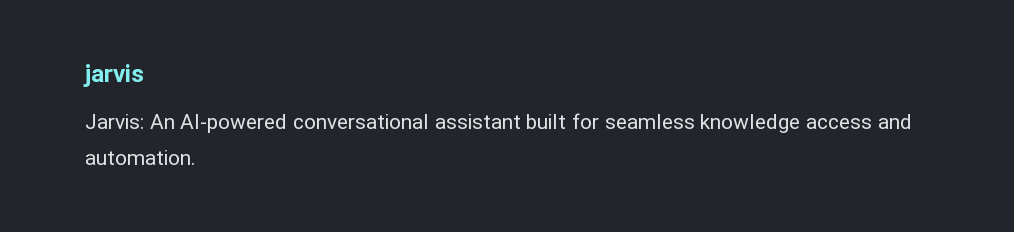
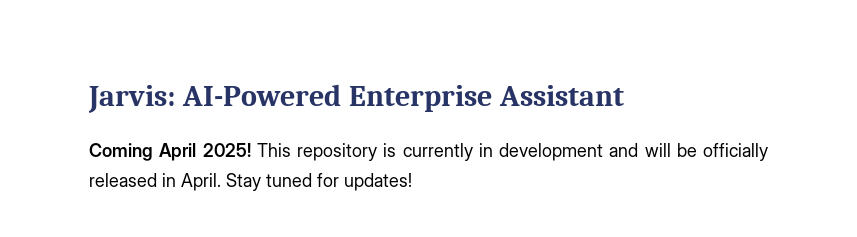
- jarvis
- Jarvis: An AI-powered conversational assistant built for seamless knowledge access and automation.
+ Jarvis: AI-Powered Enterprise Assistant
+ Coming April 2025! This repository is currently in development and will be officially released in April. Stay tuned for updates!

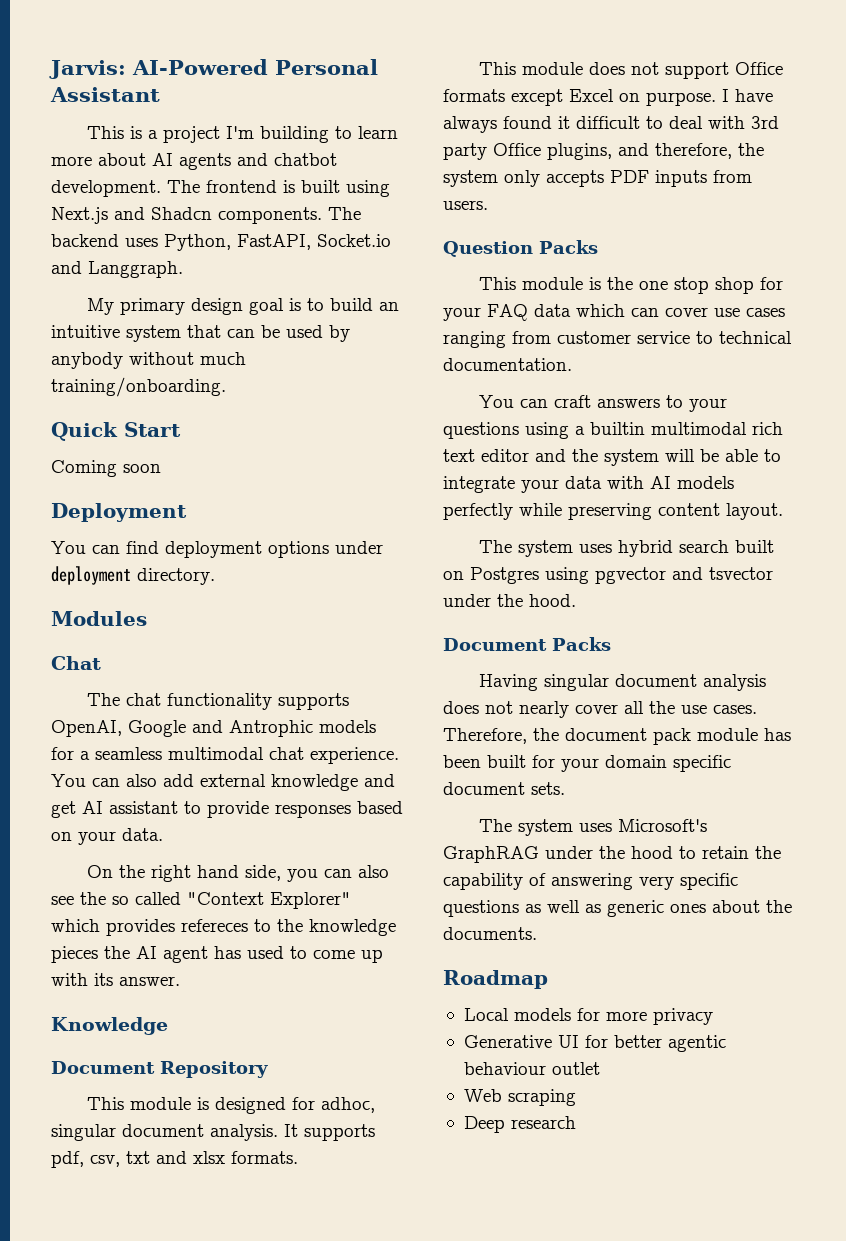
- Jarvis: AI-Powered Enterprise Assistant
+ Jarvis: AI-Powered Personal Assistant
- Coming April 2025! This repository is currently in development and will be officially released in April. Stay tuned for updates!
+ This is a project I'm building to learn more about AI agents and chatbot development. The frontend is built using Next.js and Shadcn components. The backend uses Python, FastAPI, Socket.io and Langgraph.
+ My primary design goal is to build an intuitive system that can be used by anybody without much training/onboarding.
+ Quick Start
+ Coming soon
+ Deployment
+ You can find deployment options under deployment directory.
+ Modules
+ Chat
+ The chat functionality supports OpenAI, Google and Antrophic models for a seamless multimodal chat experience. You can also add external knowledge and get AI assistant to provide responses based on your data.
+ On the right hand side, you can also see the so called "Context Explorer" which provides refereces to the knowledge pieces the AI agent has used to come up with its answer.
+ Knowledge
+ Document Repository
+ This module is designed for adhoc, singular document analysis. It supports pdf, csv, txt and xlsx formats.
+ This module does not support Office formats except Excel on purpose. I have always found it difficult to deal with 3rd party Office plugins, and therefore, the system only accepts PDF inputs from users.
+ Question Packs
+ This module is the one stop shop for your FAQ data which can cover use cases ranging from customer service to technical documentation.
+ You can craft answers to your questions using a builtin multimodal rich text editor and the system will be able to integrate your data with AI models perfectly while preserving content layout.
+ The system uses hybrid search built on Postgres using pgvector and tsvector under the hood.
+ Document Packs
+ Having singular document analysis does not nearly cover all the use cases. Therefore, the document pack module has been built for your domain specific document sets.
+ The system uses Microsoft's GraphRAG under the hood to retain the capability of answering very specific questions as well as generic ones about the documents.
+ Roadmap
+ Local models for more privacy
+ Generative UI for better agentic behaviour outlet
+ Web scraping
+ Deep research

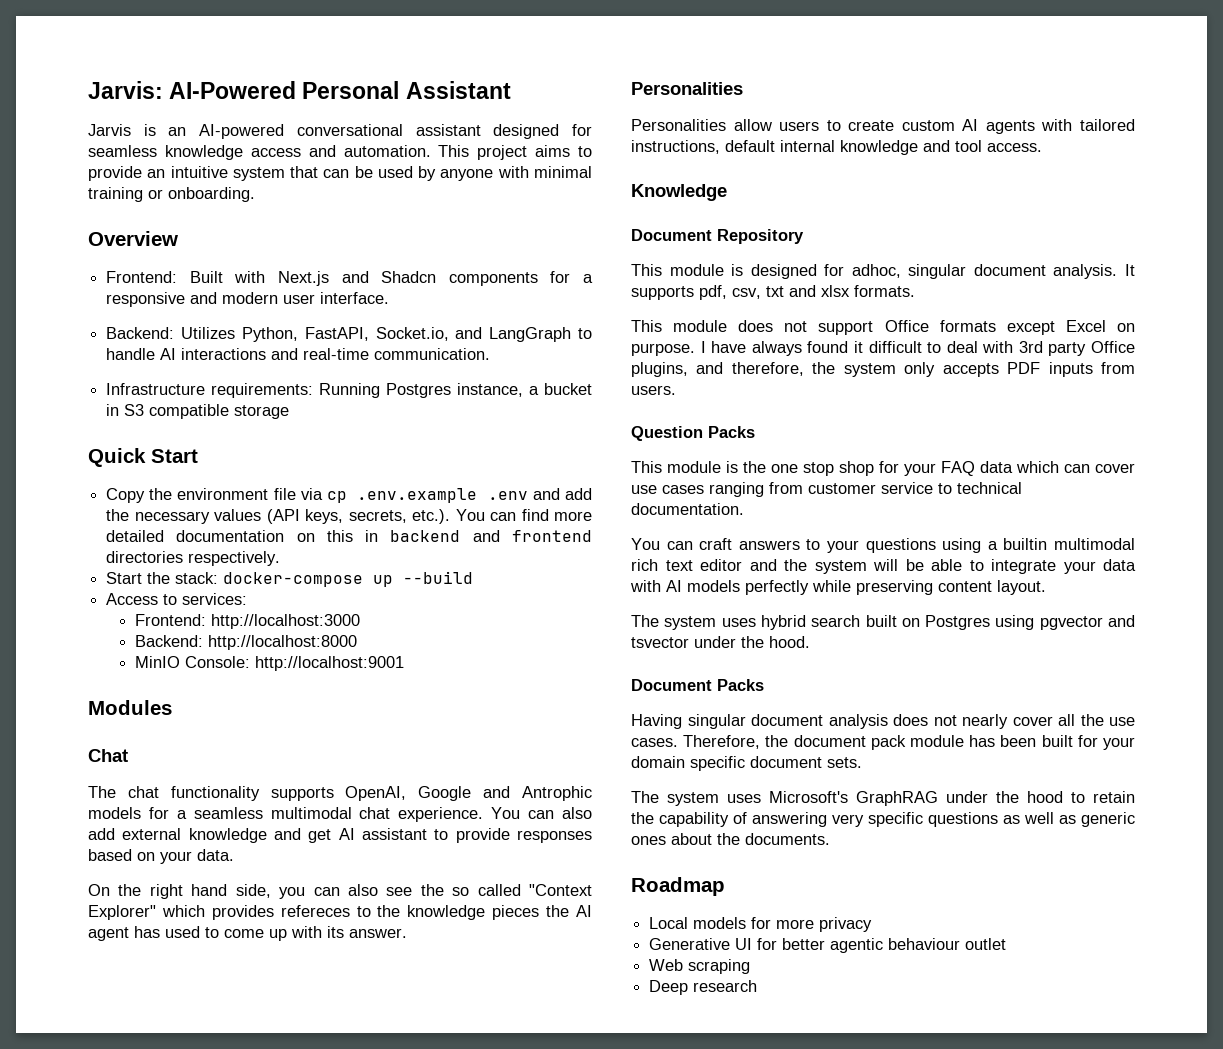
- This is a project I'm building to learn more about AI agents and chatbot development. The frontend is built using Next.js and Shadcn components. The backend uses Python, FastAPI, Socket.io and Langgraph.
- My primary design goal is to build an intuitive system that can be used by anybody without much training/onboarding.
+ Jarvis is an AI-powered conversational assistant designed for seamless knowledge access and automation. This project aims to provide an intuitive system that can be used by anyone with minimal training or onboarding.
+ Overview
+ Frontend: Built with Next.js and Shadcn components for a responsive and modern user interface.
+ Backend: Utilizes Python, FastAPI, Socket.io, and LangGraph to handle AI interactions and real-time communication.
+ Infrastructure requirements: Running Postgres instance, a bucket in S3 compatible storage
  Quick Start
- Coming soon
- Deployment
- You can find deployment options under deployment directory.
+ Copy the environment file via cp .env.example .env and add the necessary values (API keys, secrets, etc.). You can find more detailed documentation on this in backend and frontend directories respectively.
+ Start the stack: docker-compose up --build
+ Access to services:
+ Frontend: http://localhost:3000
+ Backend: http://localhost:8000
+ MinIO Console: http://localhost:9001
  On the right hand side, you can also see the so called "Context Explorer" which provides refereces to the knowledge pieces the AI agent has used to come up with its answer.
+ Personalities
+ Personalities allow users to create custom AI agents with tailored instructions, default internal knowledge and tool access.

